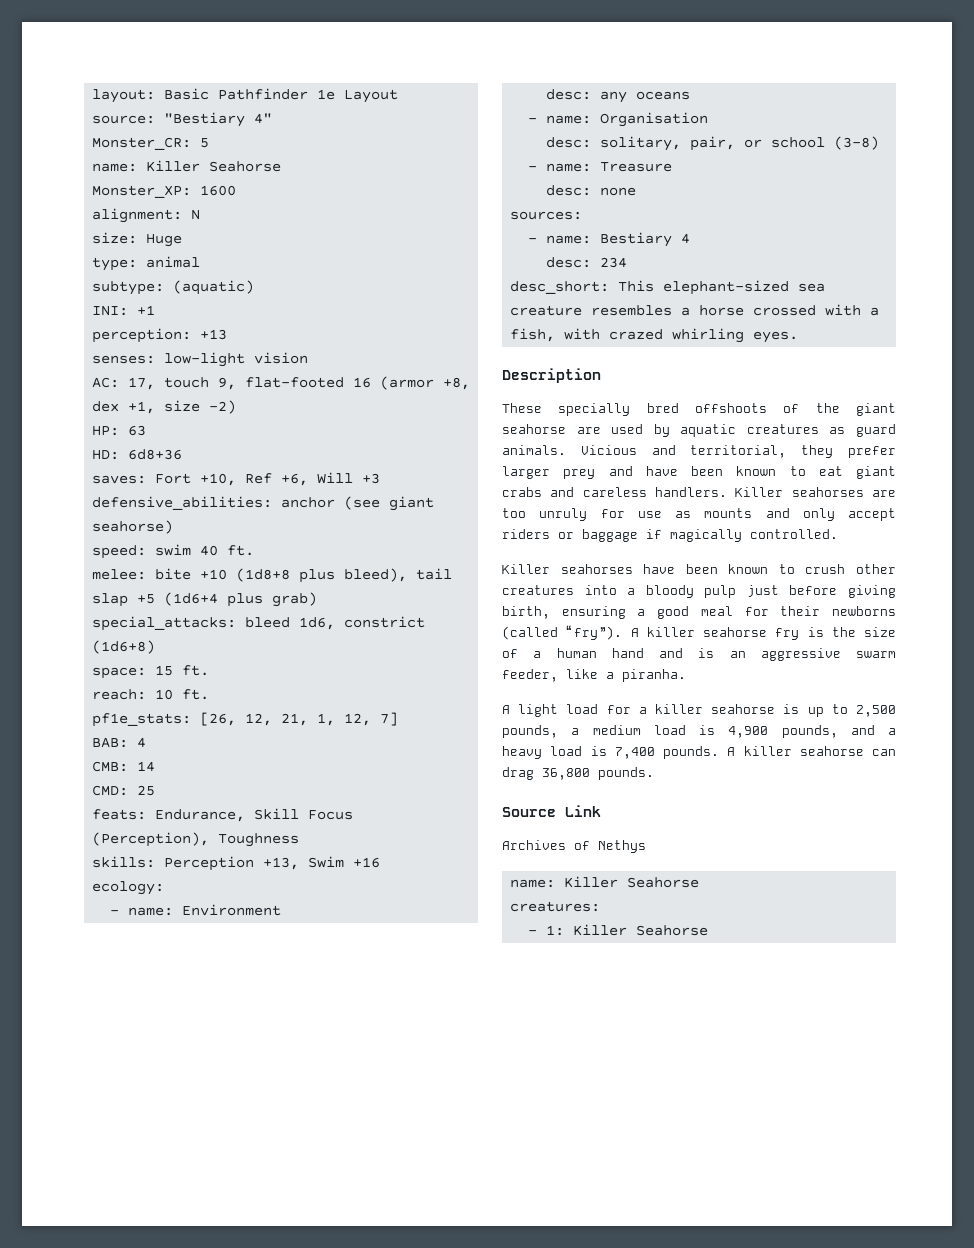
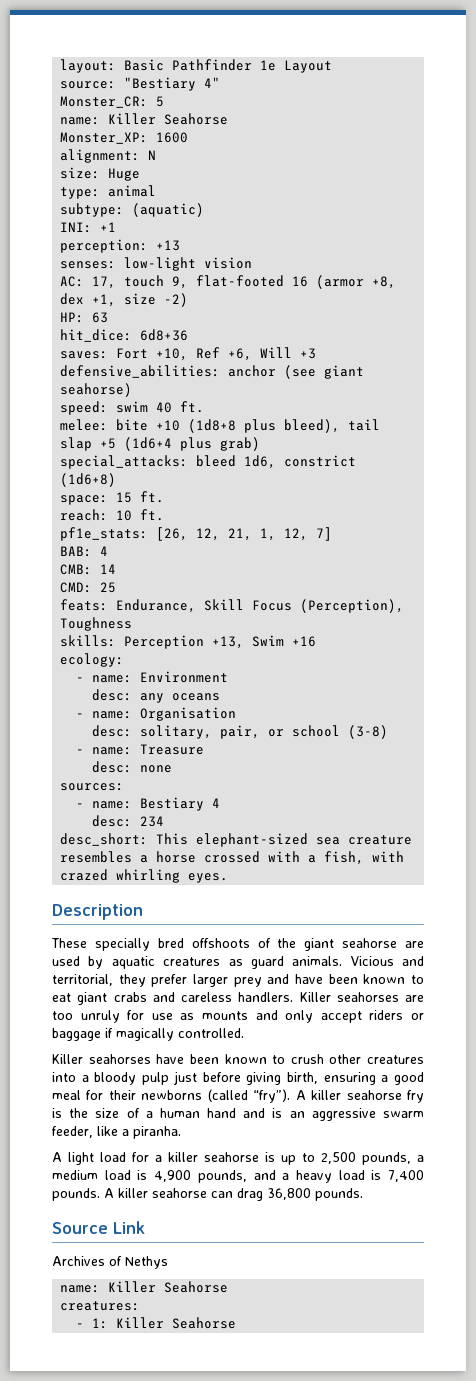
- HD: 6d8+36
+ hit_dice: 6d8+36

